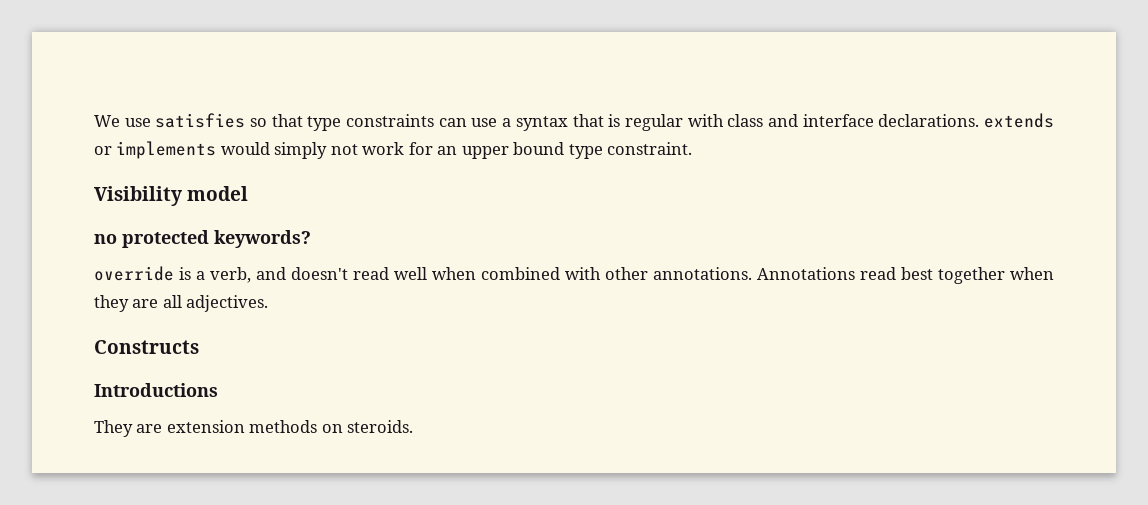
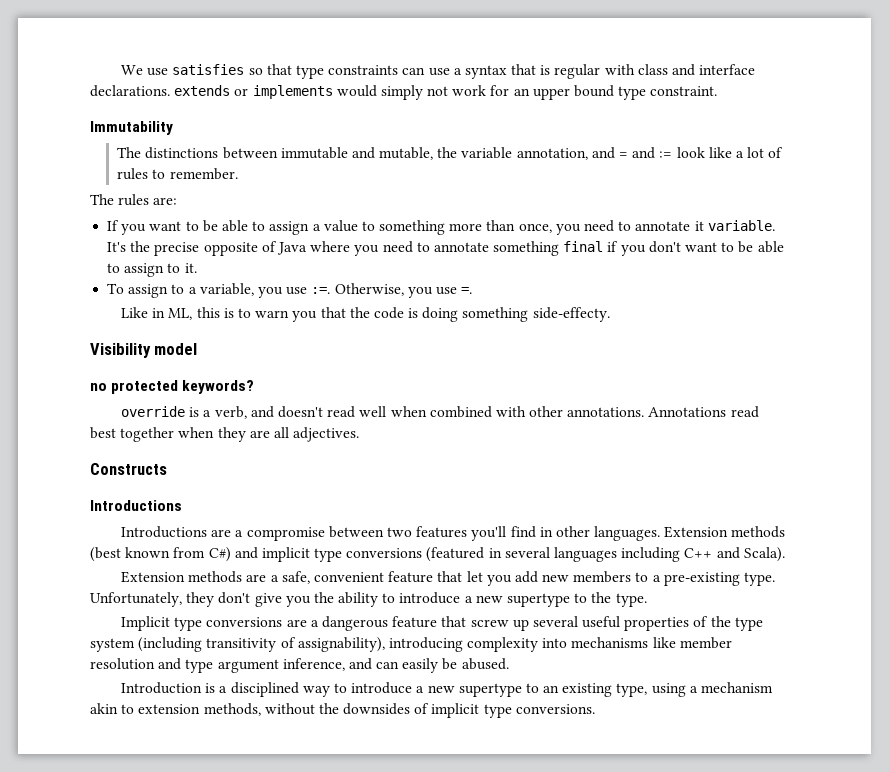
+ Immutability
+ The distinctions between immutable and mutable, the variable annotation, and = and := look like a lot of rules to remember.
+ The rules are:
+ If you want to be able to assign a value to something more than once, you need to annotate it variable. It's the precise opposite of Java where you need to annotate something final if you don't want to be able to assign to it.
+ To assign to a variable, you use :=. Otherwise, you use =.
+ Like in ML, this is to warn you that the code is doing something side-effecty.
- They are extension methods on steroids.
+ Introductions are a compromise between two features you'll find in other languages. Extension methods (best known from C#) and implicit type conversions (featured in several languages including C++ and Scala).
+ Extension methods are a safe, convenient feature that let you add new members to a pre-existing type. Unfortunately, they don't give you the ability to introduce a new supertype to the type.
+ Implicit type conversions are a dangerous feature that screw up several useful properties of the type system (including transitivity of assignability), introducing complexity into mechanisms like member resolution and type argument inference, and can easily be abused.
+ Introduction is a disciplined way to introduce a new supertype to an existing type, using a mechanism akin to extension methods, without the downsides of implicit type conversions.

